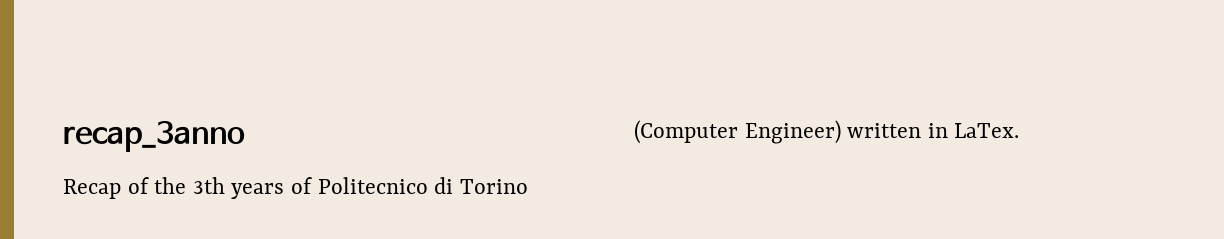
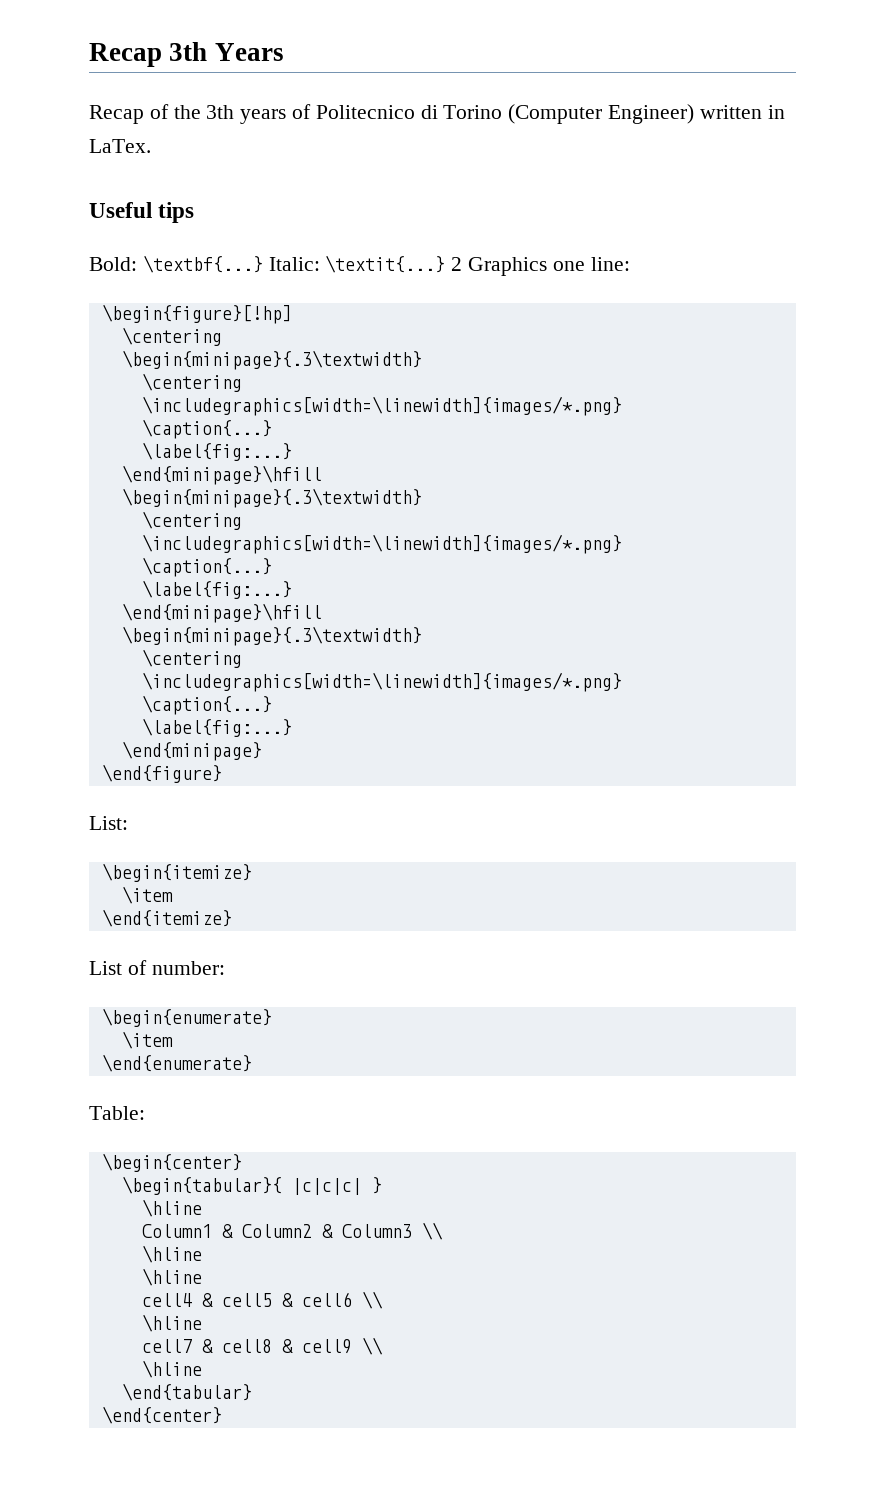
- recap_3anno
+ Recap 3th Years
+ Useful tips
+ Bold: \textbf{...} Italic: \textit{...} 2 Graphics one line:
+ \begin{figure}[!hp]
+ \centering
+ \begin{minipage}{.3\textwidth}
+ \centering
+ \includegraphics[width=\linewidth]{images/*.png}
+ \caption{...}
+ \label{fig:...}
+ \end{minipage}\hfill
+ \begin{minipage}{.3\textwidth}
+ \centering
+ \includegraphics[width=\linewidth]{images/*.png}
+ \caption{...}
+ \label{fig:...}
+ \end{minipage}\hfill
+ \begin{minipage}{.3\textwidth}
+ \centering
+ \includegraphics[width=\linewidth]{images/*.png}
+ \caption{...}
+ \label{fig:...}
+ \end{minipage}
+ \end{figure}
+ List:
+ \begin{itemize}
+ \item
+ \end{itemize}
+ List of number:
+ \begin{enumerate}
+ \item
+ \end{enumerate}
+ Table:
+ \begin{center}
+ \begin{tabular}{ |c|c|c| }
+ \hline
+ Column1 & Column2 & Column3 \\
+ \hline
+ \hline
+ cell4 & cell5 & cell6 \\
+ \hline
+ cell7 & cell8 & cell9 \\
+ \hline
+ \end{tabular}
+ \end{center}

